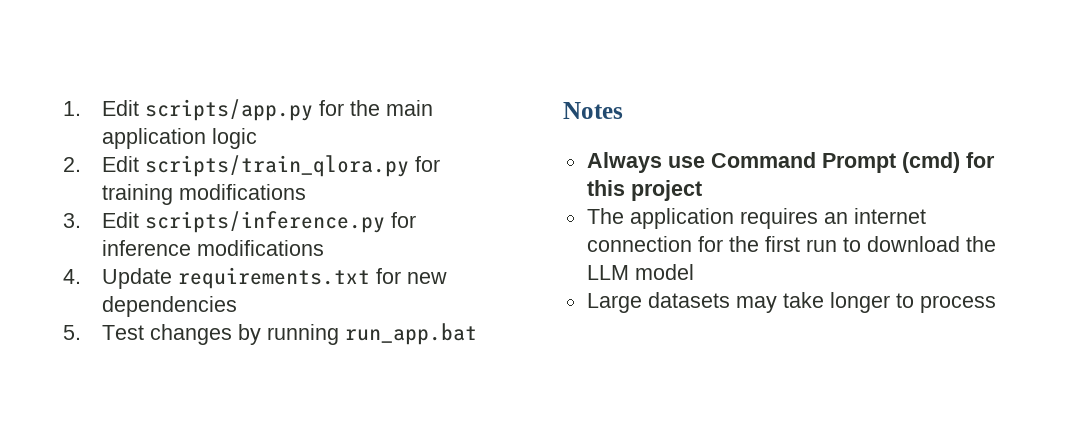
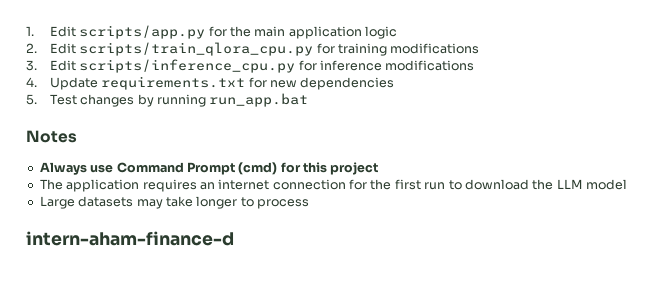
- 2. Edit scripts/train_qlora.py for training modifications
+ 2. Edit scripts/train_qlora_cpu.py for training modifications
- 3. Edit scripts/inference.py for inference modifications
+ 3. Edit scripts/inference_cpu.py for inference modifications
+ intern-aham-finance-d

